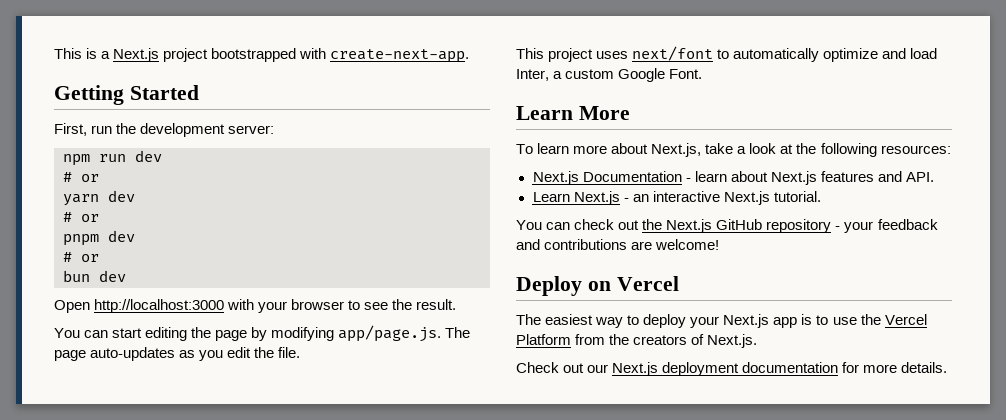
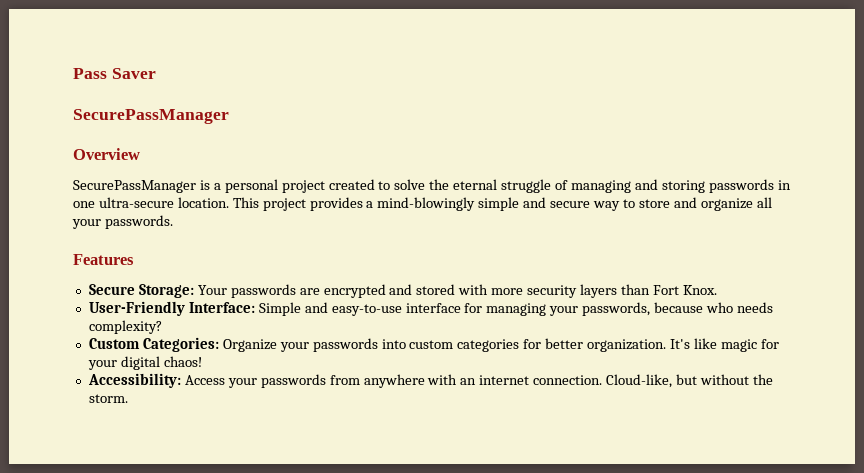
- This is a Next.js project bootstrapped with create-next-app.
- Getting Started
- First, run the development server:
- npm run dev
- # or
- yarn dev
- # or
- pnpm dev
- # or
- bun dev
- Open http://localhost:3000 with your browser to see the result.
- You can start editing the page by modifying app/page.js. The page auto-updates as you edit the file.
- This project uses next/font to automatically optimize and load Inter, a custom Google Font.
- Learn More
- To learn more about Next.js, take a look at the following resources:
- Next.js Documentation - learn about Next.js features and API.
- Learn Next.js - an interactive Next.js tutorial.
- You can check out the Next.js GitHub repository - your feedback and contributions are welcome!
- Deploy on Vercel
- The easiest way to deploy your Next.js app is to use the Vercel Platform from the creators of Next.js.
- Check out our Next.js deployment documentation for more details.
+ Pass Saver
+ SecurePassManager
+ Overview
+ SecurePassManager is a personal project created to solve the eternal struggle of managing and storing passwords in one ultra-secure location. This project provides a mind-blowingly simple and secure way to store and organize all your passwords.
+ Features
+ Secure Storage: Your passwords are encrypted and stored with more security layers than Fort Knox.
+ User-Friendly Interface: Simple and easy-to-use interface for managing your passwords, because who needs complexity?
+ Custom Categories: Organize your passwords into custom categories for better organization. It's like magic for your digital chaos!
+ Accessibility: Access your passwords from anywhere with an internet connection. Cloud-like, but without the storm.

